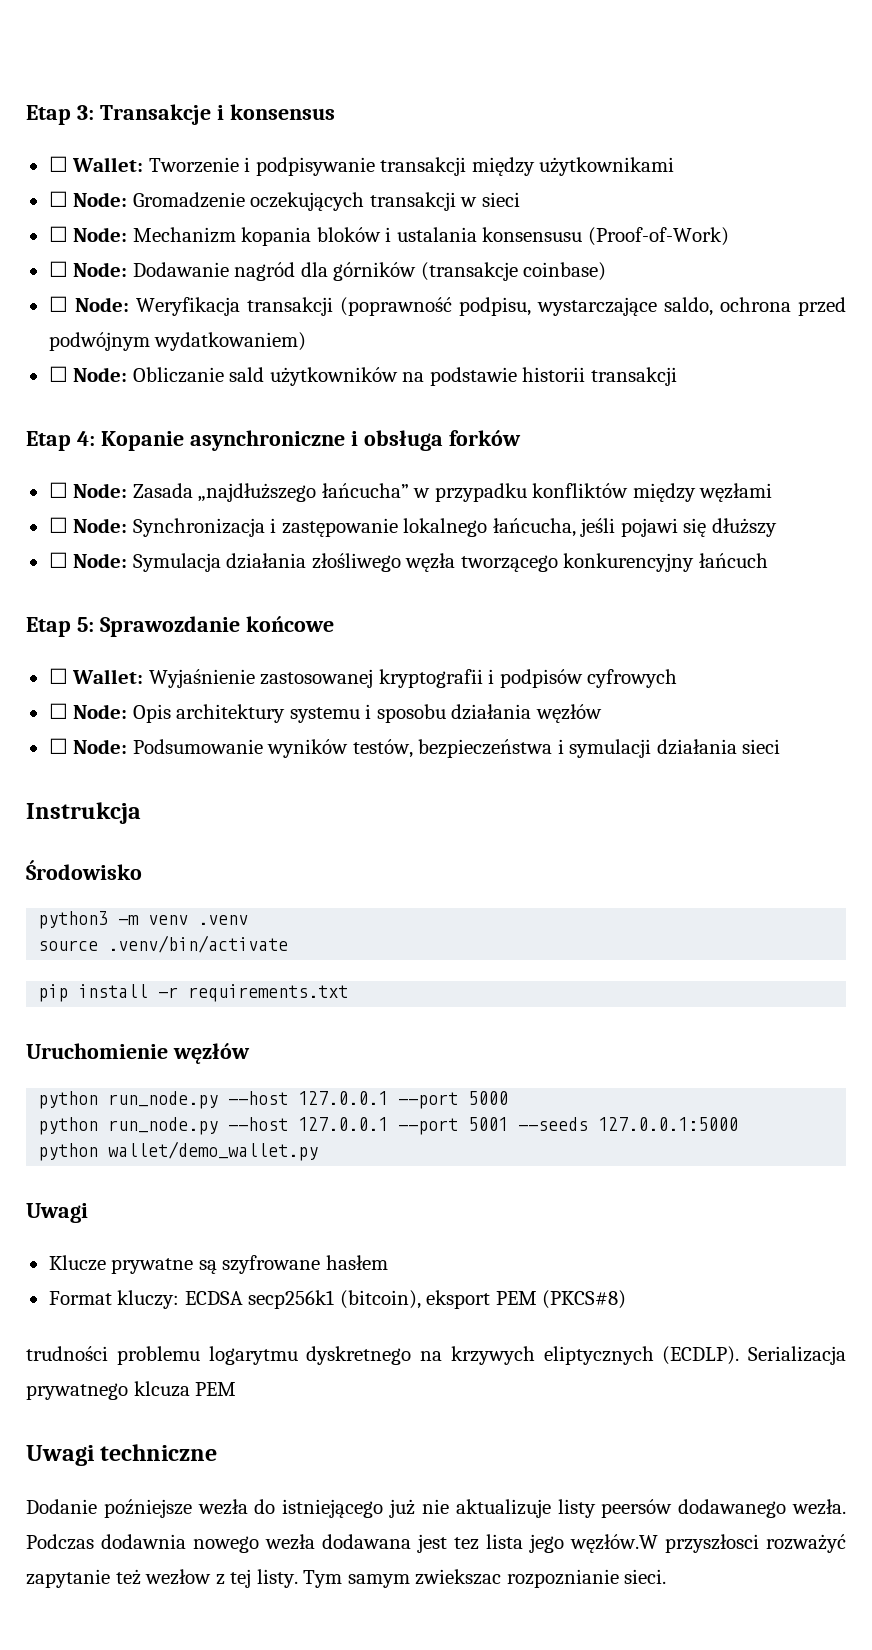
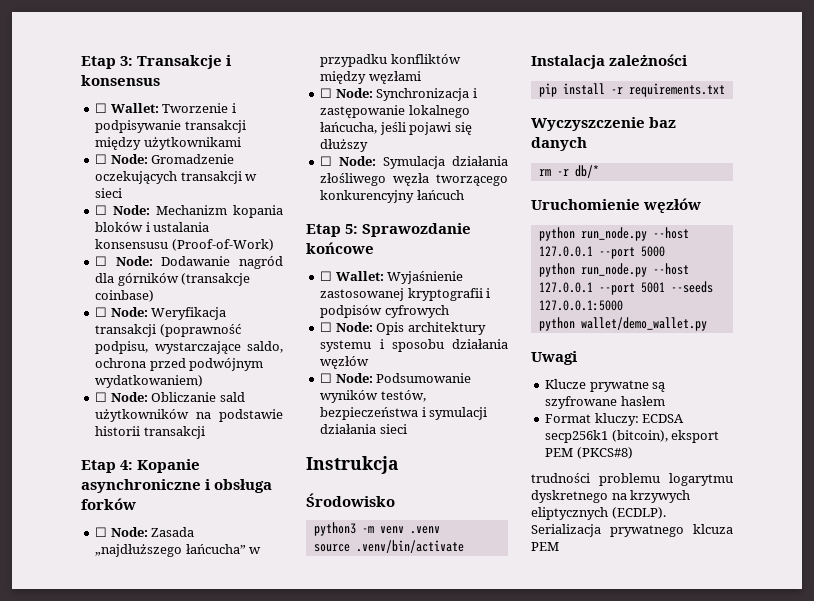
+ Instalacja zależności
+ Wyczyszczenie baz danych
+ rm -r db/*
- Uwagi techniczne
- Dodanie poźniejsze wezła do istniejącego już nie aktualizuje listy peersów dodawanego wezła. Podczas dodawnia nowego wezła dodawana jest tez lista jego węzłów.W przyszłosci rozważyć zapytanie też wezłow z tej listy. Tym samym zwiekszac rozpoznianie sieci.

